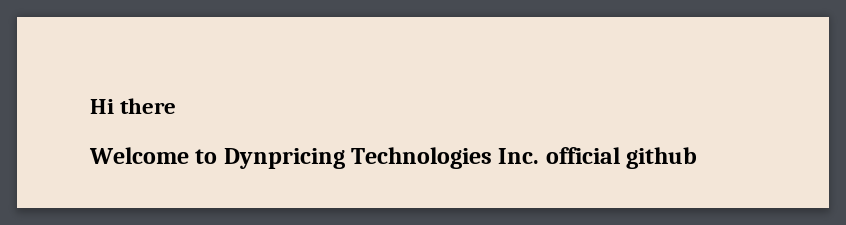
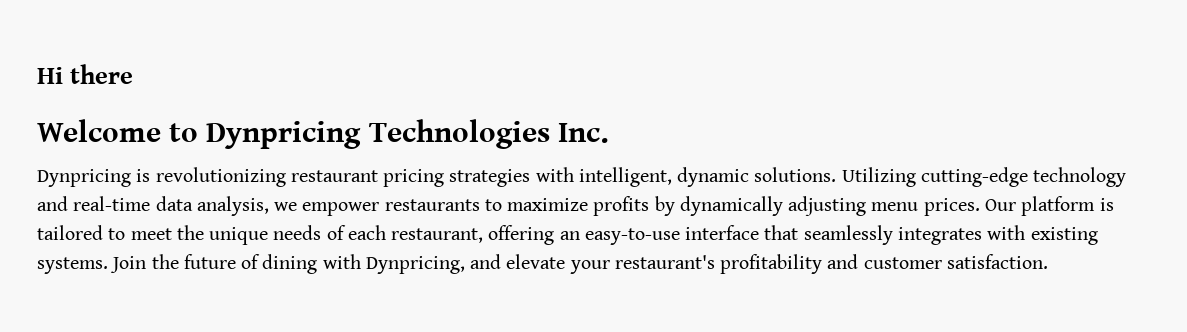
- Welcome to Dynpricing Technologies Inc. official github
+ Welcome to Dynpricing Technologies Inc.
+ Dynpricing is revolutionizing restaurant pricing strategies with intelligent, dynamic solutions. Utilizing cutting-edge technology and real-time data analysis, we empower restaurants to maximize profits by dynamically adjusting menu prices. Our platform is tailored to meet the unique needs of each restaurant, offering an easy-to-use interface that seamlessly integrates with existing systems. Join the future of dining with Dynpricing, and elevate your restaurant's profitability and customer satisfaction.

